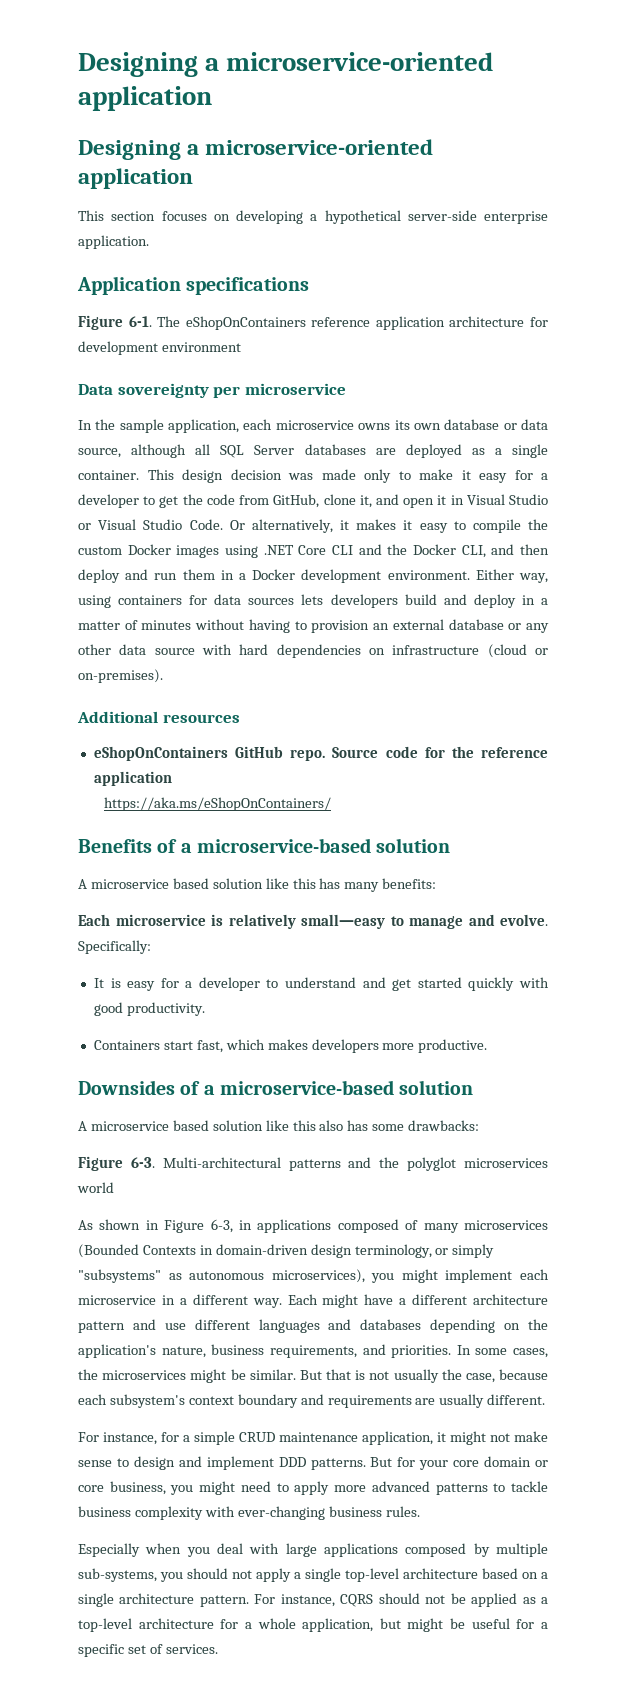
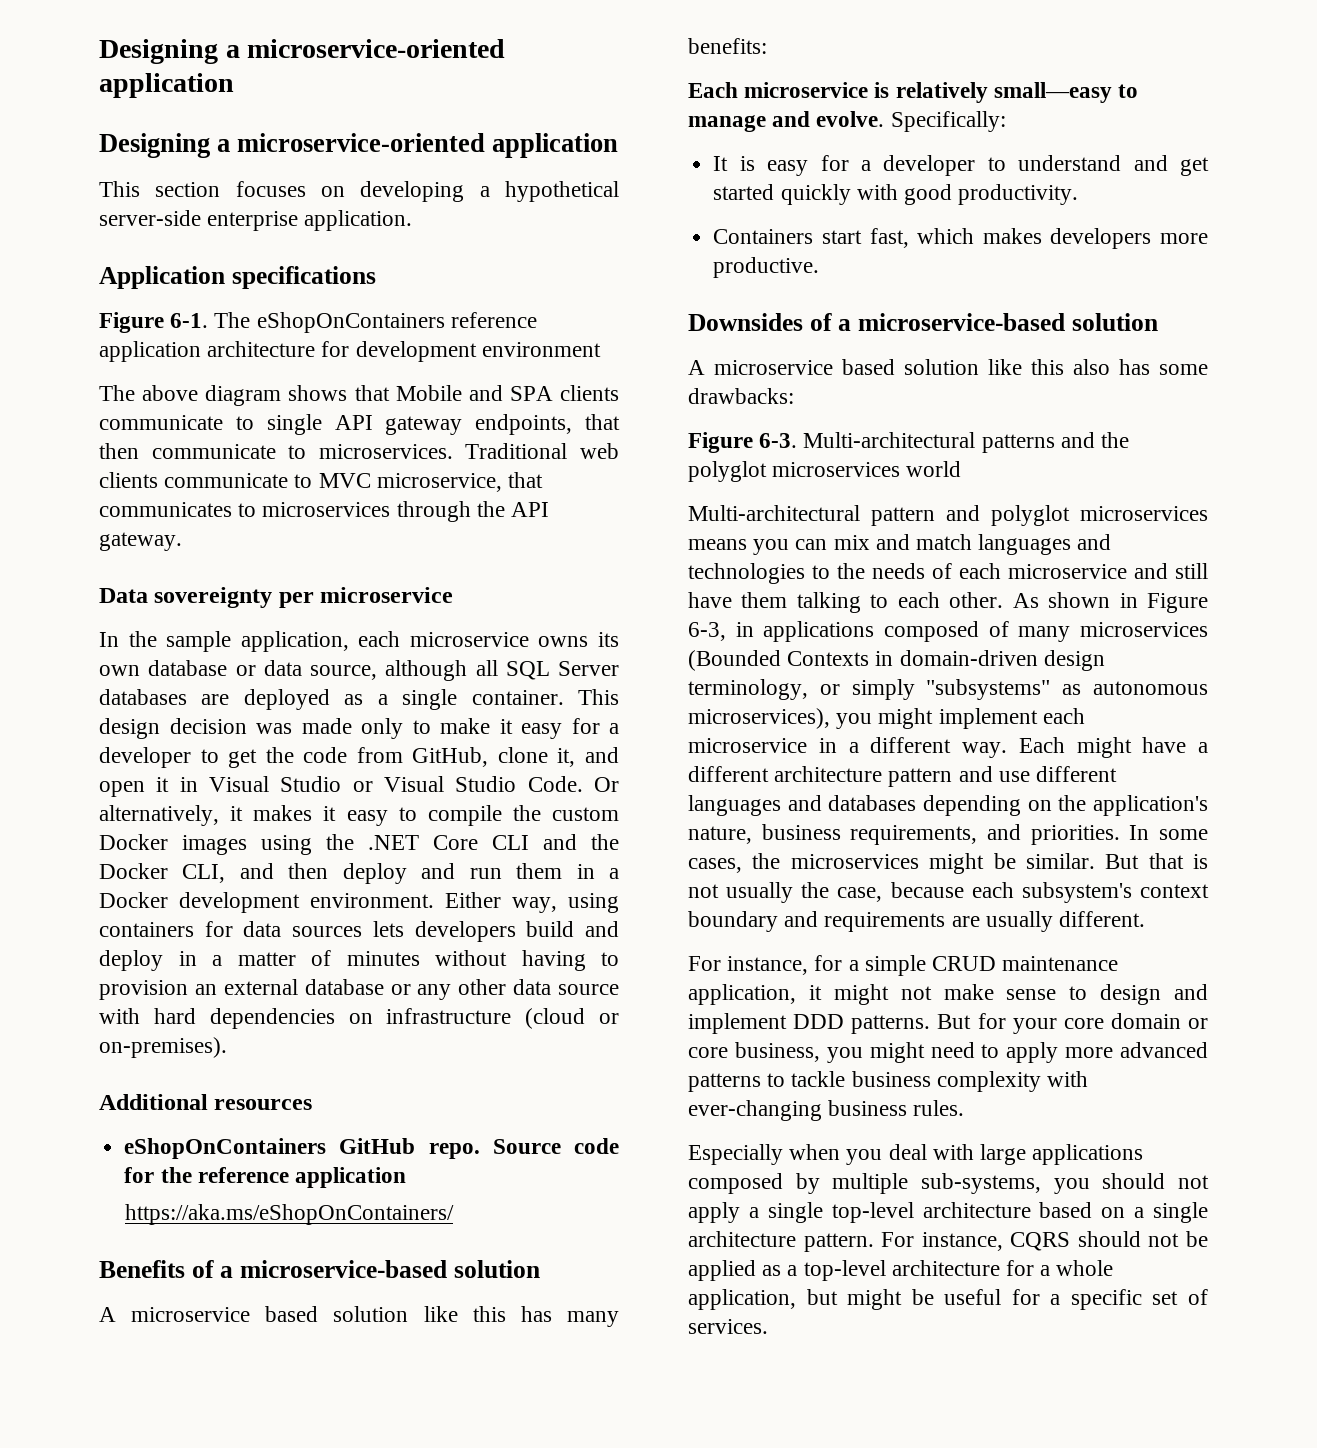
+ The above diagram shows that Mobile and SPA clients communicate to single API gateway endpoints, that then communicate to microservices. Traditional web clients communicate to MVC microservice, that communicates to microservices through the API gateway.
- Or alternatively, it makes it easy to compile the custom Docker images using .NET Core CLI and the Docker CLI, and then deploy and run them in a Docker development environment.
+ Or alternatively, it makes it easy to compile the custom Docker images using the .NET Core CLI and the Docker CLI, and then deploy and run them in a Docker development environment.
+ Multi-architectural pattern and polyglot microservices means you can mix and match languages and technologies to the needs of each microservice and still have them talking to each other.

